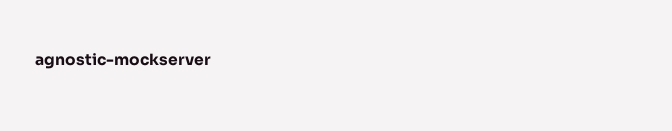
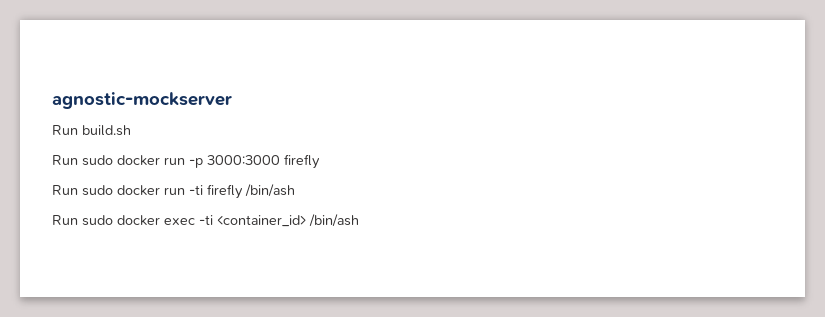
+ Run build.sh
+ Run sudo docker run -p 3000:3000 firefly
+ Run sudo docker run -ti firefly /bin/ash
+ Run sudo docker exec -ti <container_id> /bin/ash

